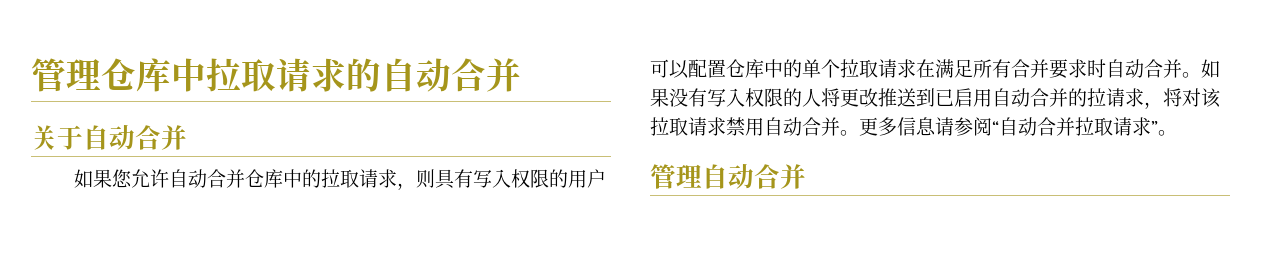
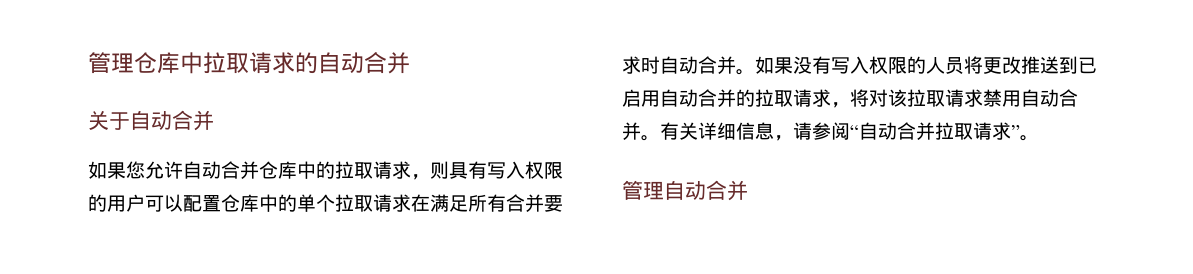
- 如果没有写入权限的人将更改推送到已启用自动合并的拉请求，将对该拉取请求禁用自动合并。
+ 如果没有写入权限的人员将更改推送到已启用自动合并的拉取请求，将对该拉取请求禁用自动合并。
- 更多信息请参阅“自动合并拉取请求”。
+ 有关详细信息，请参阅“自动合并拉取请求”。

